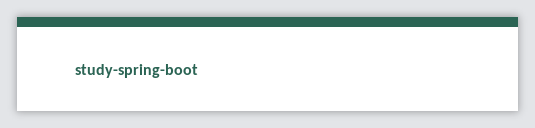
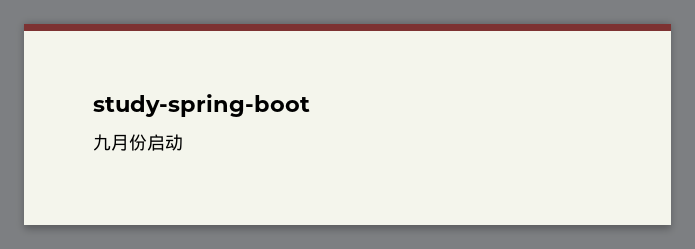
+ 九月份启动

